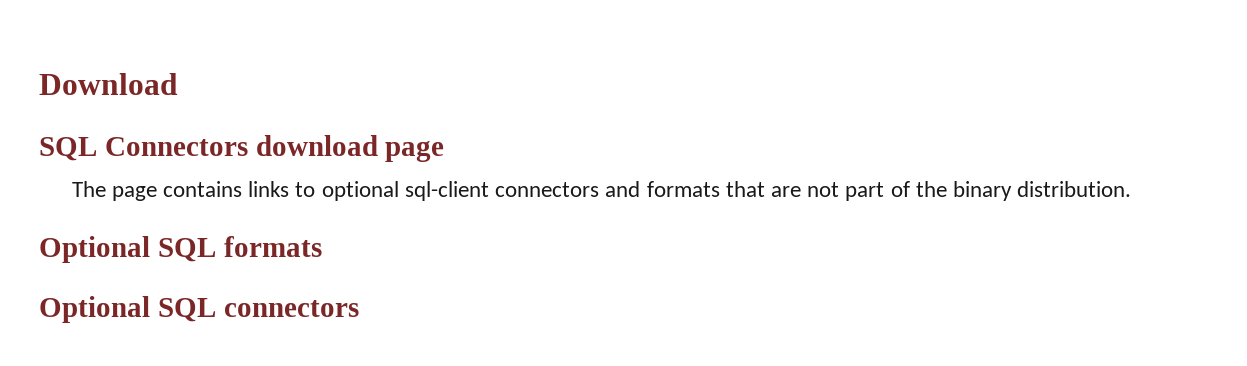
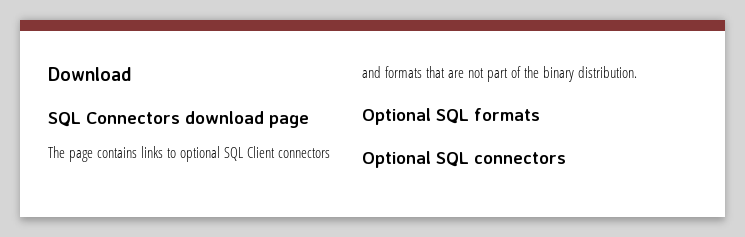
- The page contains links to optional sql-client connectors and formats that are not part of the binary distribution.
+ The page contains links to optional SQL Client connectors and formats that are not part of the binary distribution.

